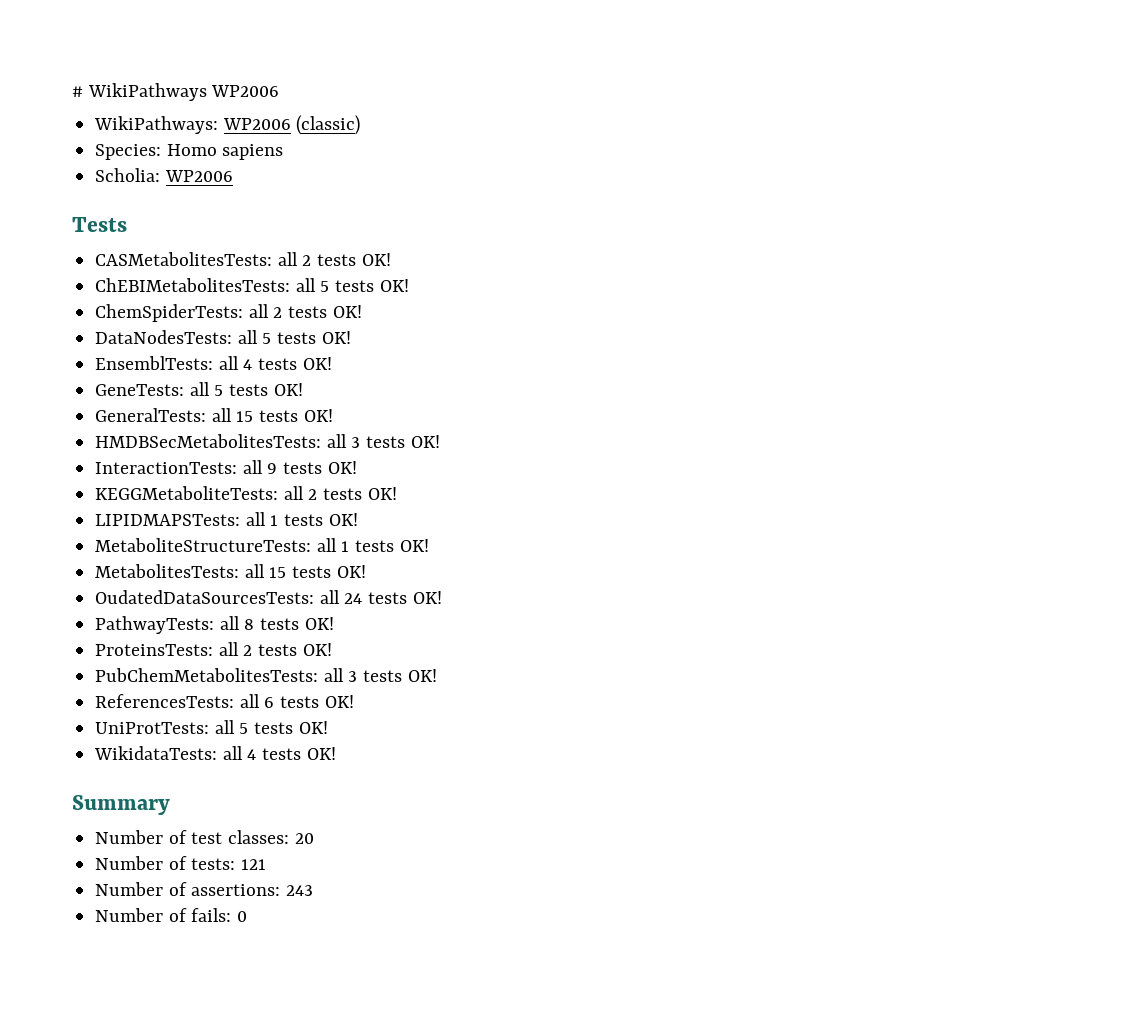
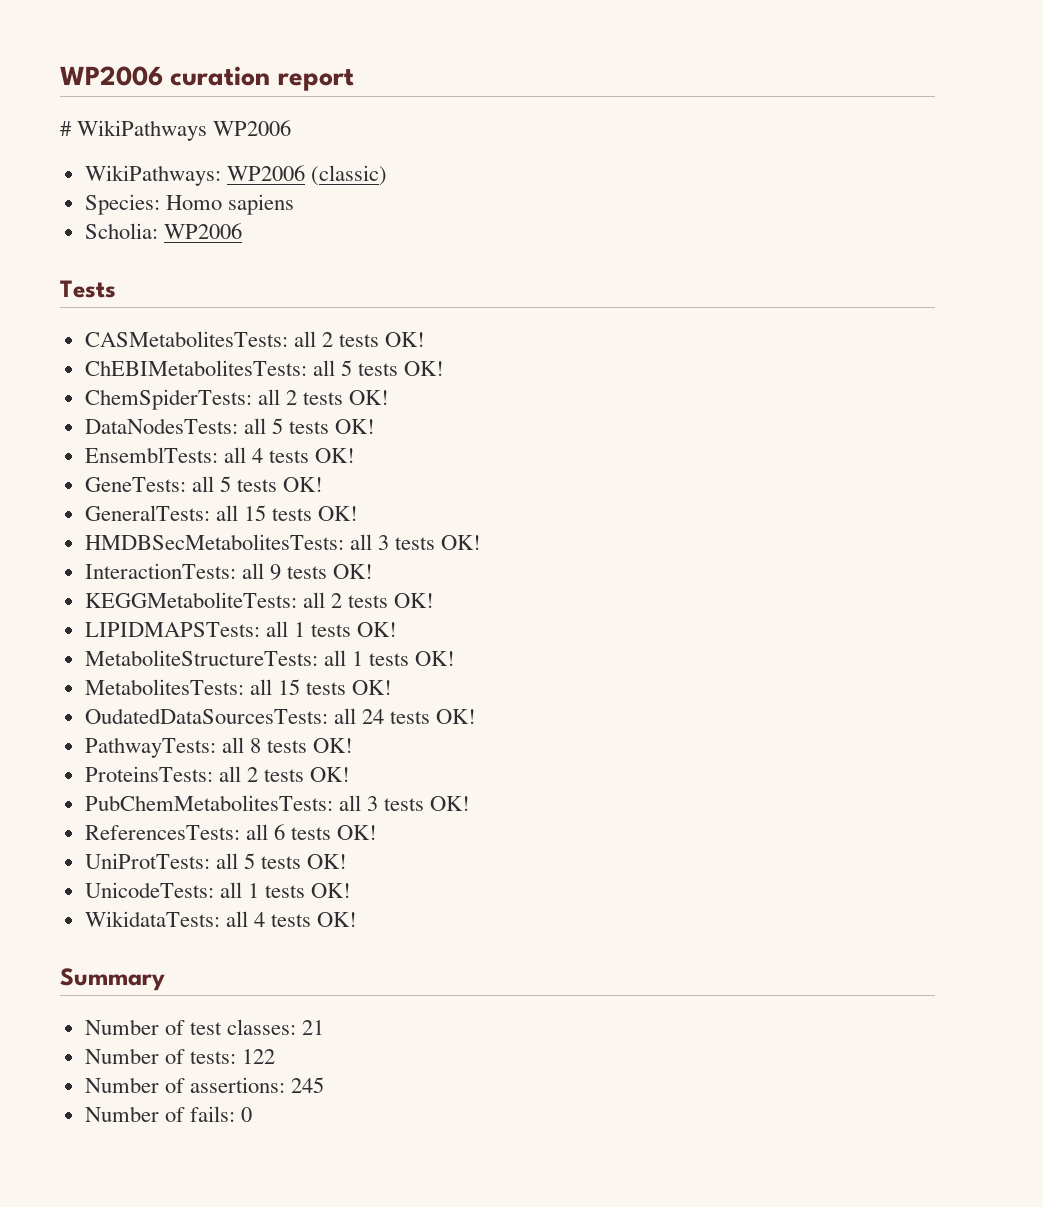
+ WP2006 curation report
+ UnicodeTests: all 1 tests OK!
- Number of test classes: 20
+ Number of test classes: 21
- Number of tests: 121
+ Number of tests: 122
- Number of assertions: 243
+ Number of assertions: 245

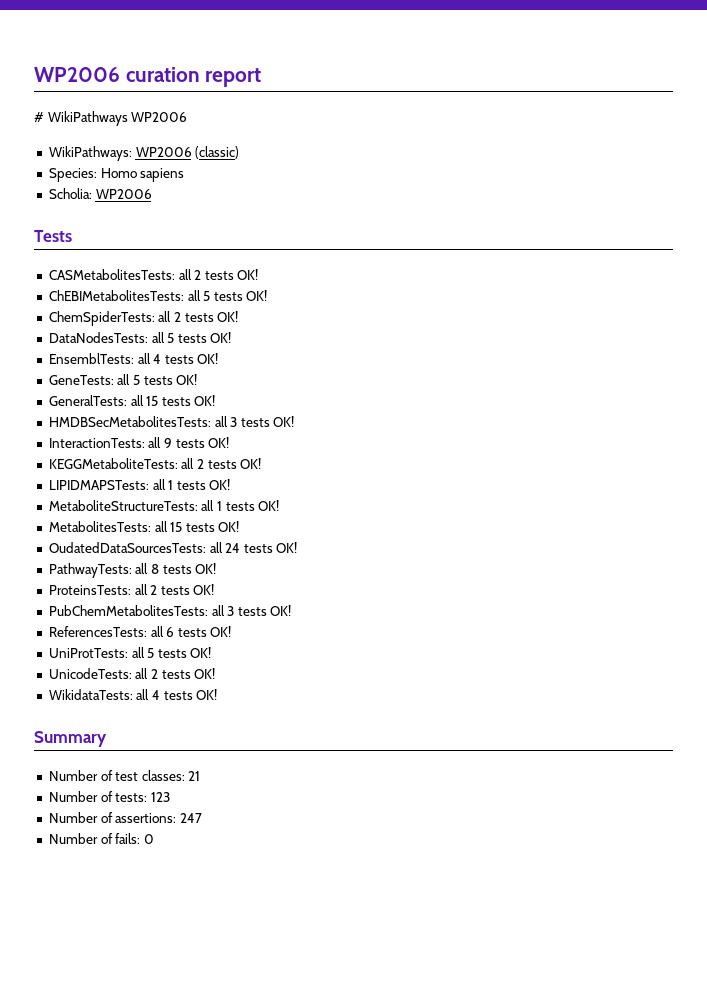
- UnicodeTests: all 1 tests OK!
+ UnicodeTests: all 2 tests OK!
- Number of tests: 122
+ Number of tests: 123
- Number of assertions: 245
+ Number of assertions: 247

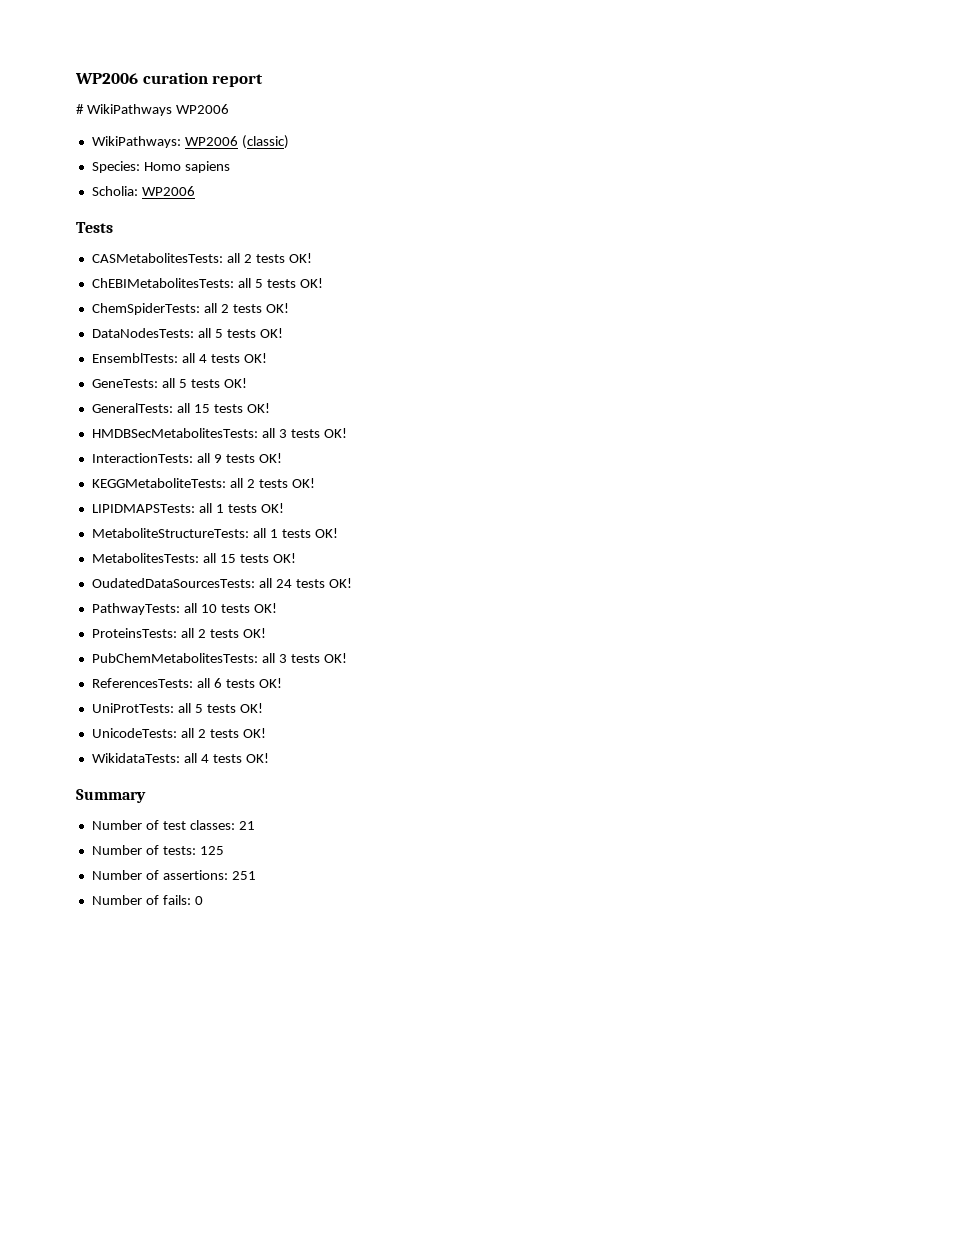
- PathwayTests: all 8 tests OK!
+ PathwayTests: all 10 tests OK!
- Number of tests: 123
+ Number of tests: 125
- Number of assertions: 247
+ Number of assertions: 251

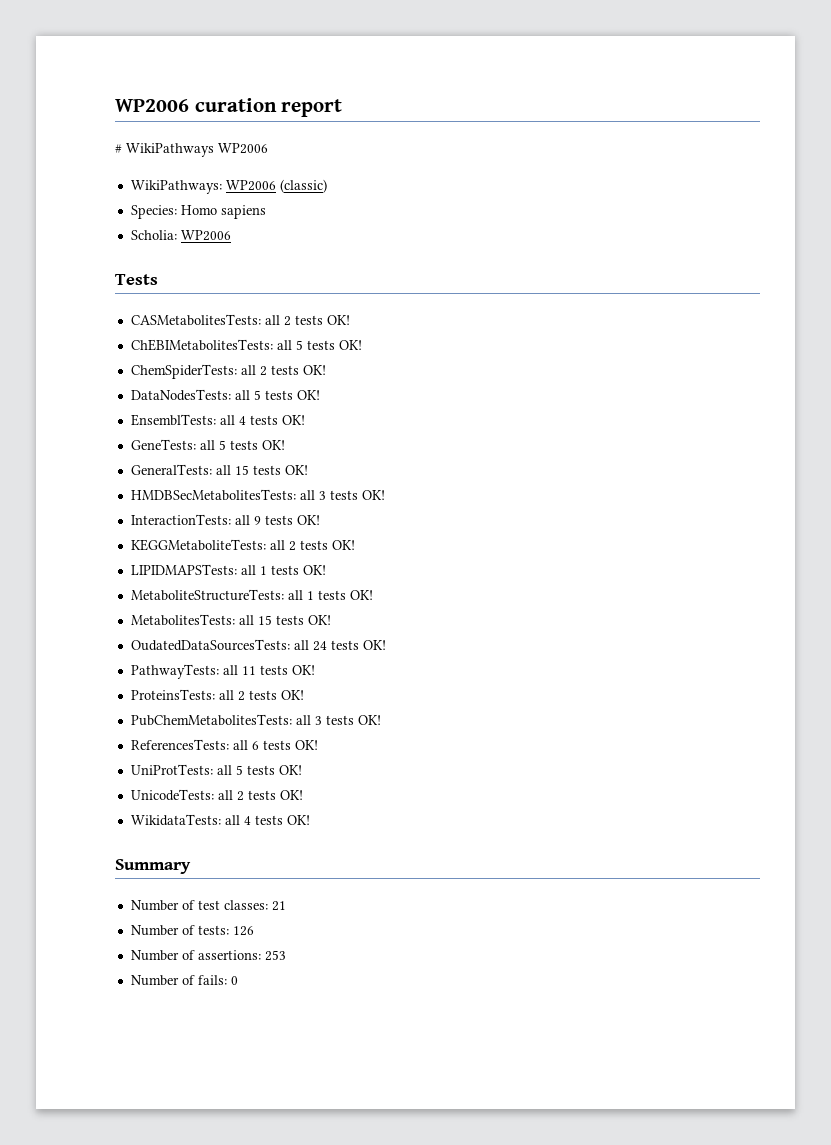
- PathwayTests: all 10 tests OK!
+ PathwayTests: all 11 tests OK!
- Number of tests: 125
+ Number of tests: 126
- Number of assertions: 251
+ Number of assertions: 253

